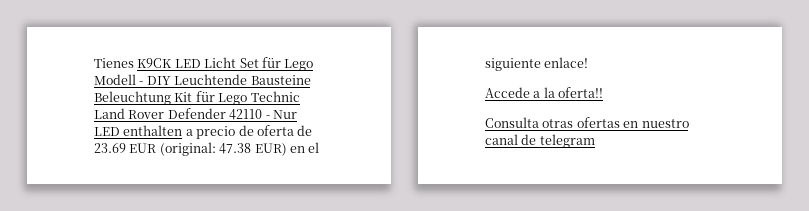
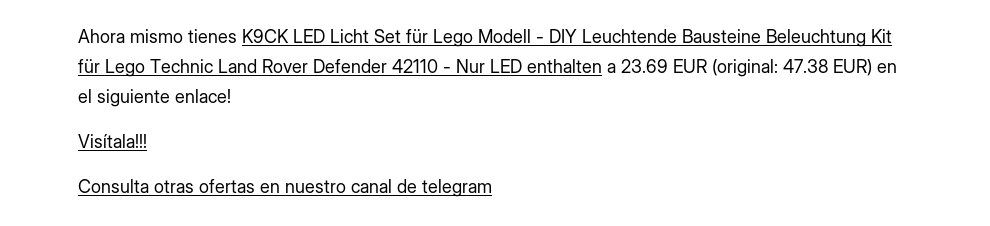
- Tienes K9CK LED Licht Set für Lego Modell - DIY Leuchtende Bausteine Beleuchtung Kit für Lego Technic Land Rover Defender 42110 - Nur LED enthalten a precio de oferta de 23.69 EUR (original: 47.38 EUR) en el siguiente enlace!
+ Ahora mismo tienes K9CK LED Licht Set für Lego Modell - DIY Leuchtende Bausteine Beleuchtung Kit für Lego Technic Land Rover Defender 42110 - Nur LED enthalten a 23.69 EUR (original: 47.38 EUR) en el siguiente enlace!
- Accede a la oferta!!
+ Visítala!!!

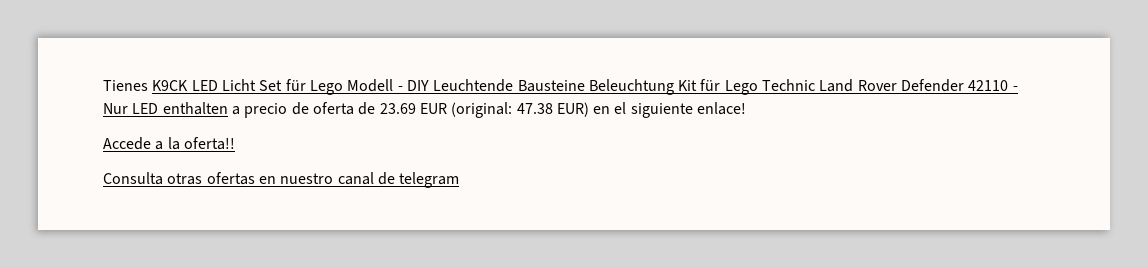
- Ahora mismo tienes K9CK LED Licht Set für Lego Modell - DIY Leuchtende Bausteine Beleuchtung Kit für Lego Technic Land Rover Defender 42110 - Nur LED enthalten a 23.69 EUR (original: 47.38 EUR) en el siguiente enlace!
+ Tienes K9CK LED Licht Set für Lego Modell - DIY Leuchtende Bausteine Beleuchtung Kit für Lego Technic Land Rover Defender 42110 - Nur LED enthalten a precio de oferta de 23.69 EUR (original: 47.38 EUR) en el siguiente enlace!
- Visítala!!!
+ Accede a la oferta!!

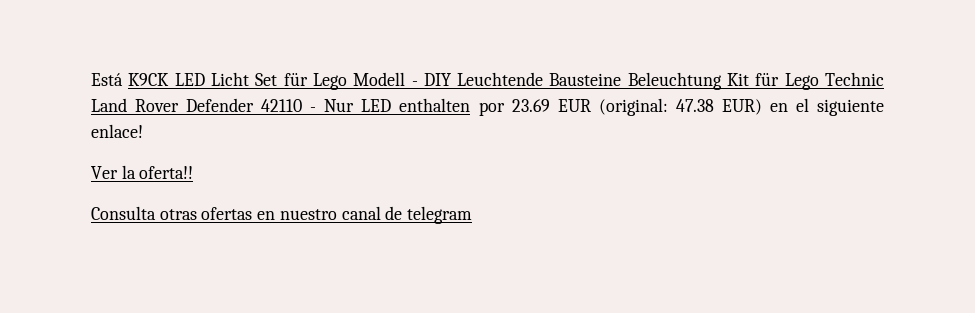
- Tienes K9CK LED Licht Set für Lego Modell - DIY Leuchtende Bausteine Beleuchtung Kit für Lego Technic Land Rover Defender 42110 - Nur LED enthalten a precio de oferta de 23.69 EUR (original: 47.38 EUR) en el siguiente enlace!
+ Está K9CK LED Licht Set für Lego Modell - DIY Leuchtende Bausteine Beleuchtung Kit für Lego Technic Land Rover Defender 42110 - Nur LED enthalten por 23.69 EUR (original: 47.38 EUR) en el siguiente enlace!
- Accede a la oferta!!
+ Ver la oferta!!

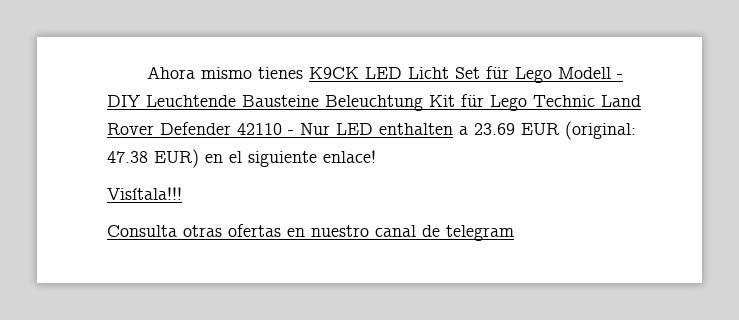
- Está K9CK LED Licht Set für Lego Modell - DIY Leuchtende Bausteine Beleuchtung Kit für Lego Technic Land Rover Defender 42110 - Nur LED enthalten por 23.69 EUR (original: 47.38 EUR) en el siguiente enlace!
+ Ahora mismo tienes K9CK LED Licht Set für Lego Modell - DIY Leuchtende Bausteine Beleuchtung Kit für Lego Technic Land Rover Defender 42110 - Nur LED enthalten a 23.69 EUR (original: 47.38 EUR) en el siguiente enlace!
- Ver la oferta!!
+ Visítala!!!

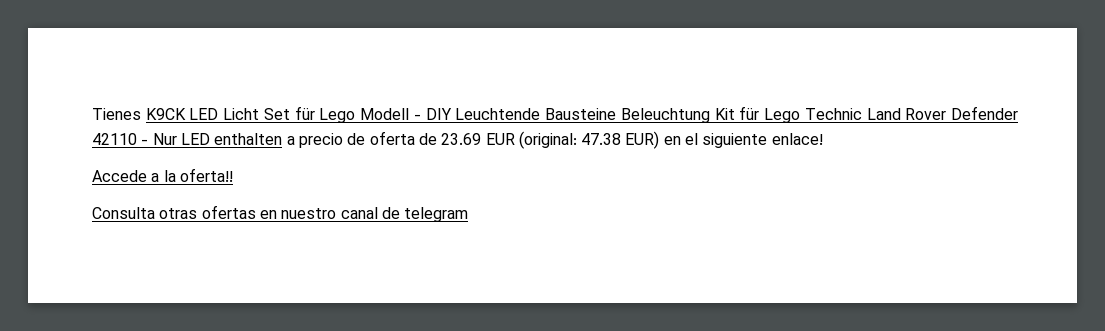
- Ahora mismo tienes K9CK LED Licht Set für Lego Modell - DIY Leuchtende Bausteine Beleuchtung Kit für Lego Technic Land Rover Defender 42110 - Nur LED enthalten a 23.69 EUR (original: 47.38 EUR) en el siguiente enlace!
+ Tienes K9CK LED Licht Set für Lego Modell - DIY Leuchtende Bausteine Beleuchtung Kit für Lego Technic Land Rover Defender 42110 - Nur LED enthalten a precio de oferta de 23.69 EUR (original: 47.38 EUR) en el siguiente enlace!
- Visítala!!!
+ Accede a la oferta!!

